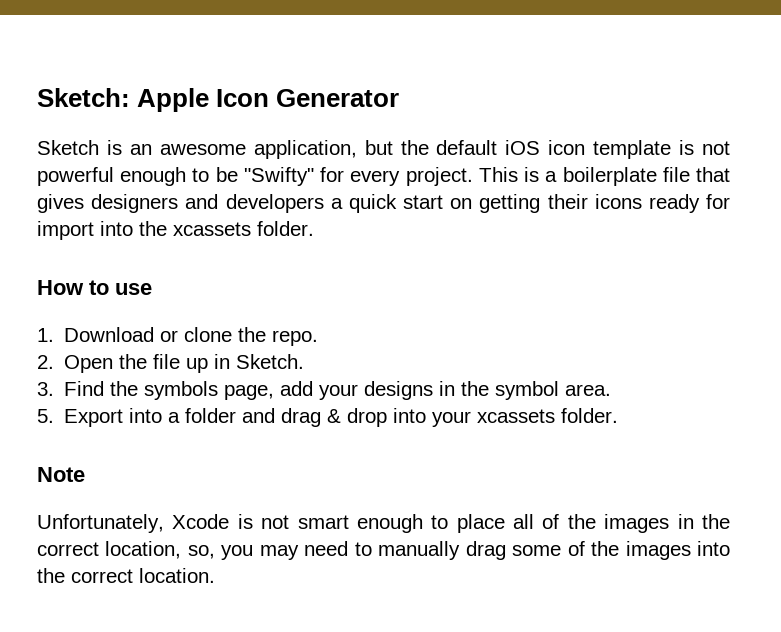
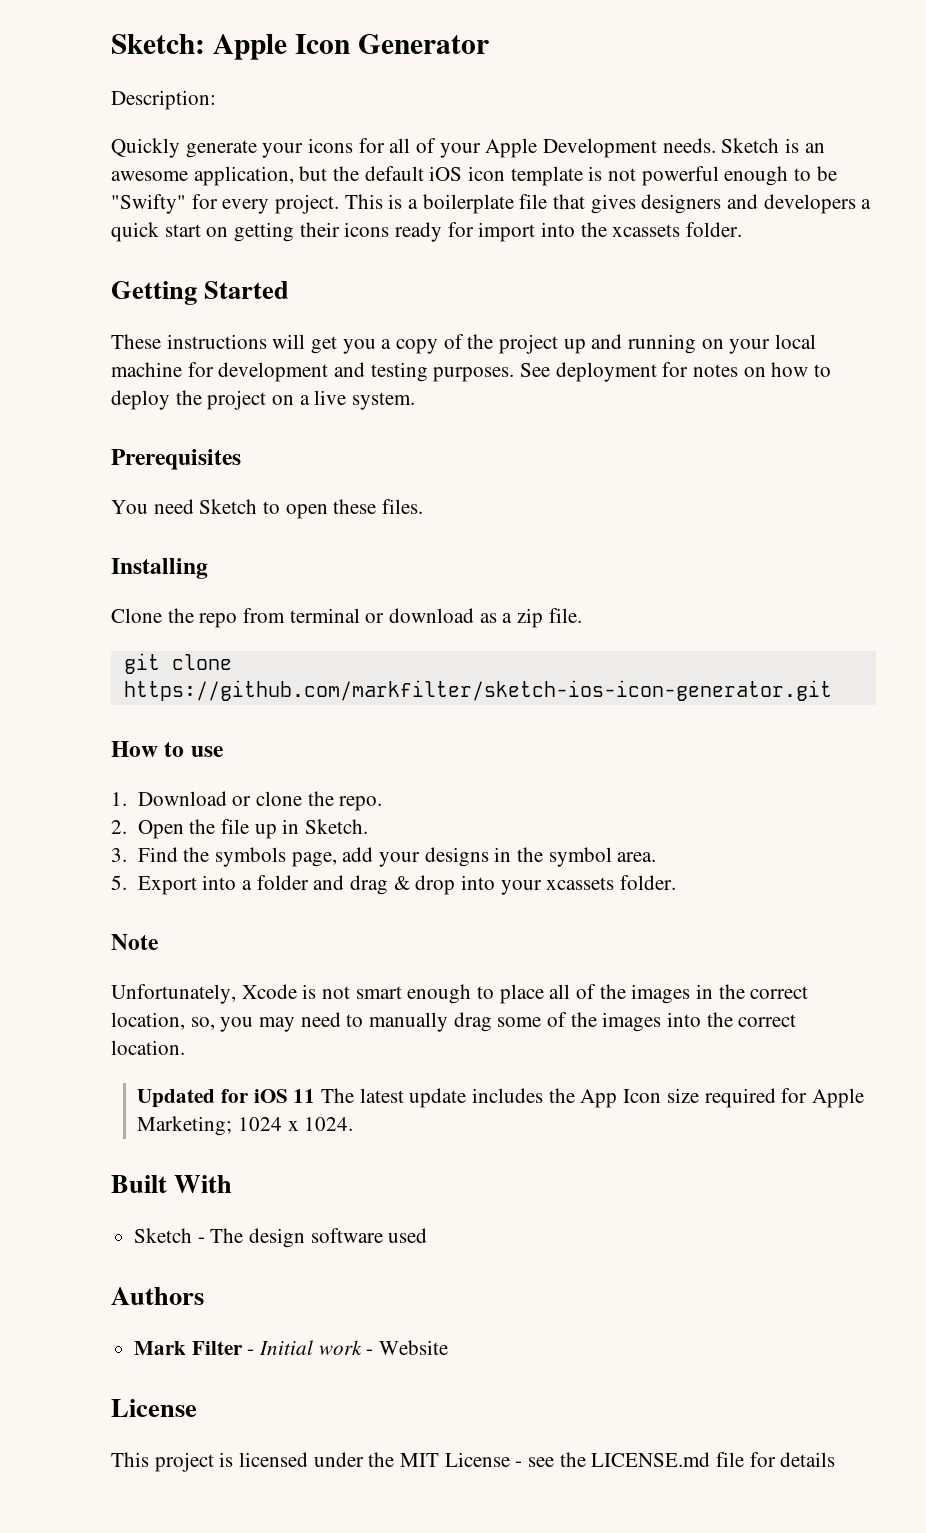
+ Description:
+ Quickly generate your icons for all of your Apple Development needs.
+ Getting Started
+ These instructions will get you a copy of the project up and running on your local machine for development and testing purposes. See deployment for notes on how to deploy the project on a live system.
+ Prerequisites
+ You need Sketch to open these files.
+ Installing
+ Clone the repo from terminal or download as a zip file.
+ git clone https://github.com/markfilter/sketch-ios-icon-generator.git
+ Updated for iOS 11 The latest update includes the App Icon size required for Apple Marketing; 1024 x 1024.
+ Built With
+ Sketch - The design software used
+ Authors
+ Mark Filter - Initial work - Website
+ License
+ This project is licensed under the MIT License - see the LICENSE.md file for details

